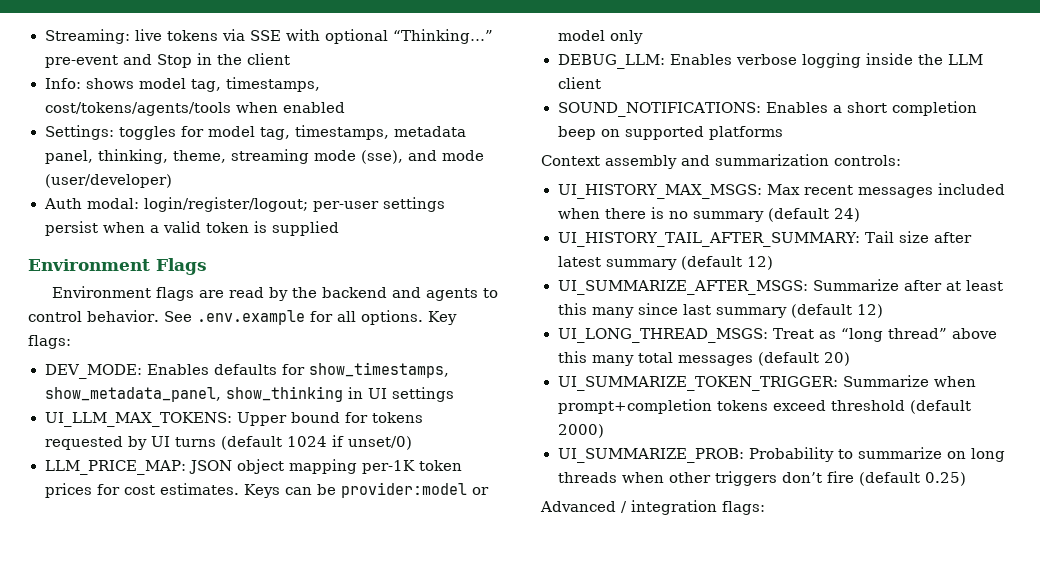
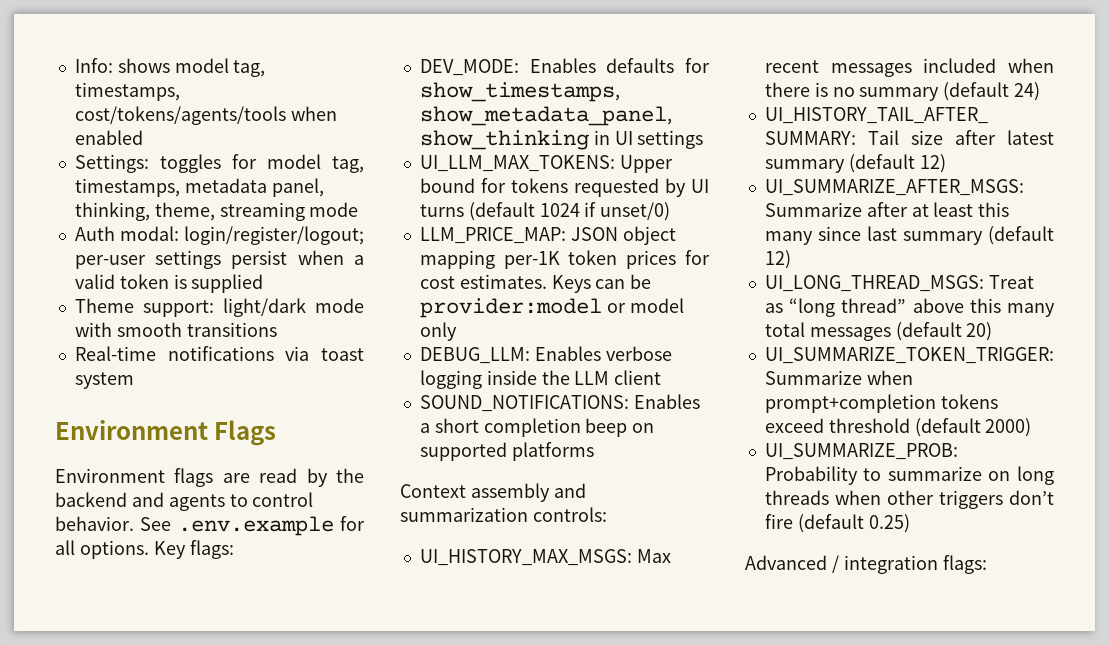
- Streaming: live tokens via SSE with optional “Thinking…” pre-event and Stop in the client
- Settings: toggles for model tag, timestamps, metadata panel, thinking, theme, streaming mode (sse), and mode (user/developer)
+ Settings: toggles for model tag, timestamps, metadata panel, thinking, theme, streaming mode
+ Theme support: light/dark mode with smooth transitions
+ Real-time notifications via toast system

